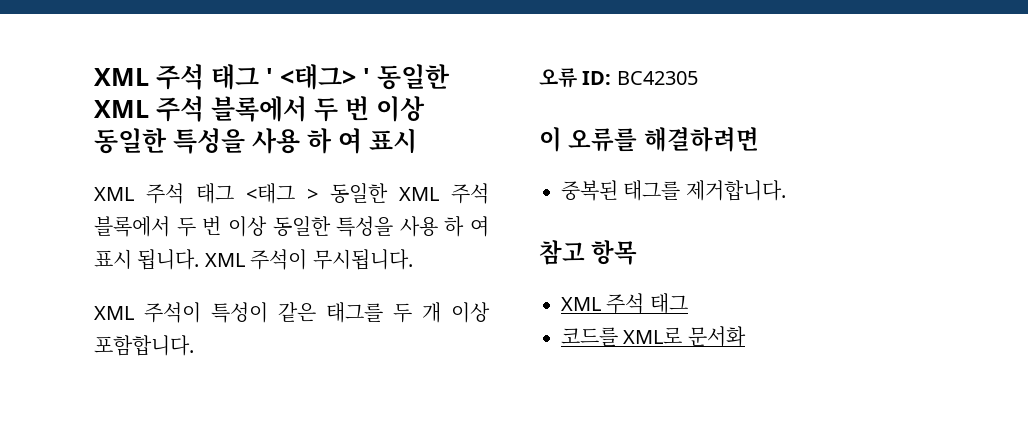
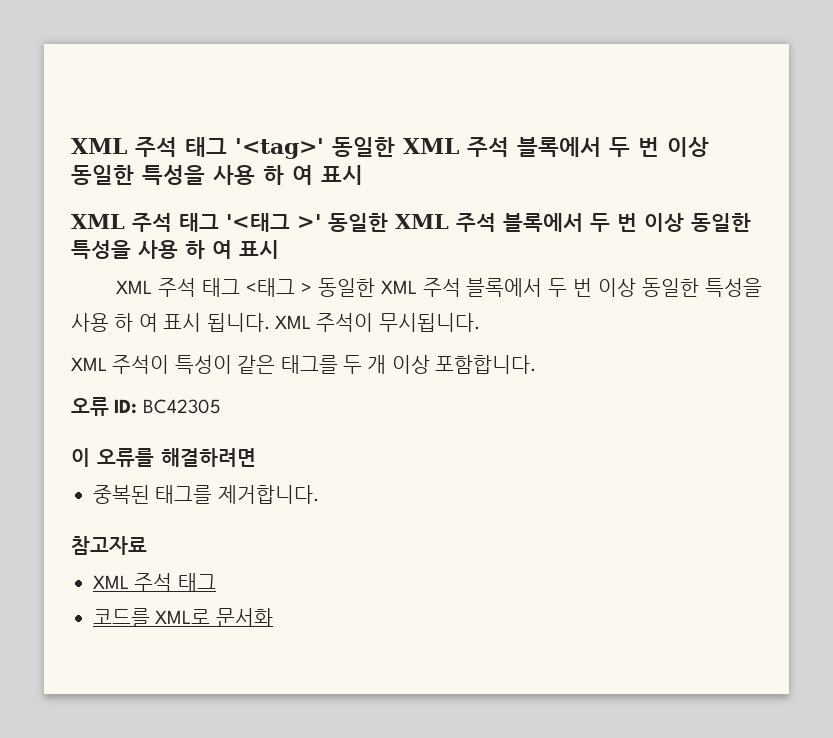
- XML 주석 태그 ' <태그> ' 동일한 XML 주석 블록에서 두 번 이상 동일한 특성을 사용 하 여 표시
+ XML 주석 태그 '<tag>' 동일한 XML 주석 블록에서 두 번 이상 동일한 특성을 사용 하 여 표시
+ XML 주석 태그 '<태그 >' 동일한 XML 주석 블록에서 두 번 이상 동일한 특성을 사용 하 여 표시
- 참고 항목
+ 참고자료

